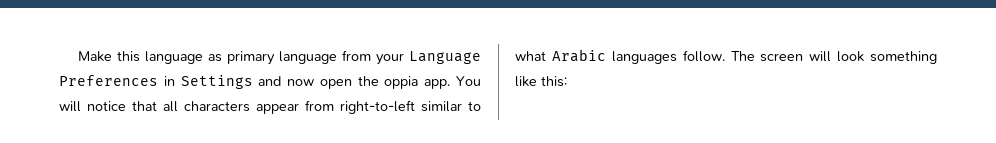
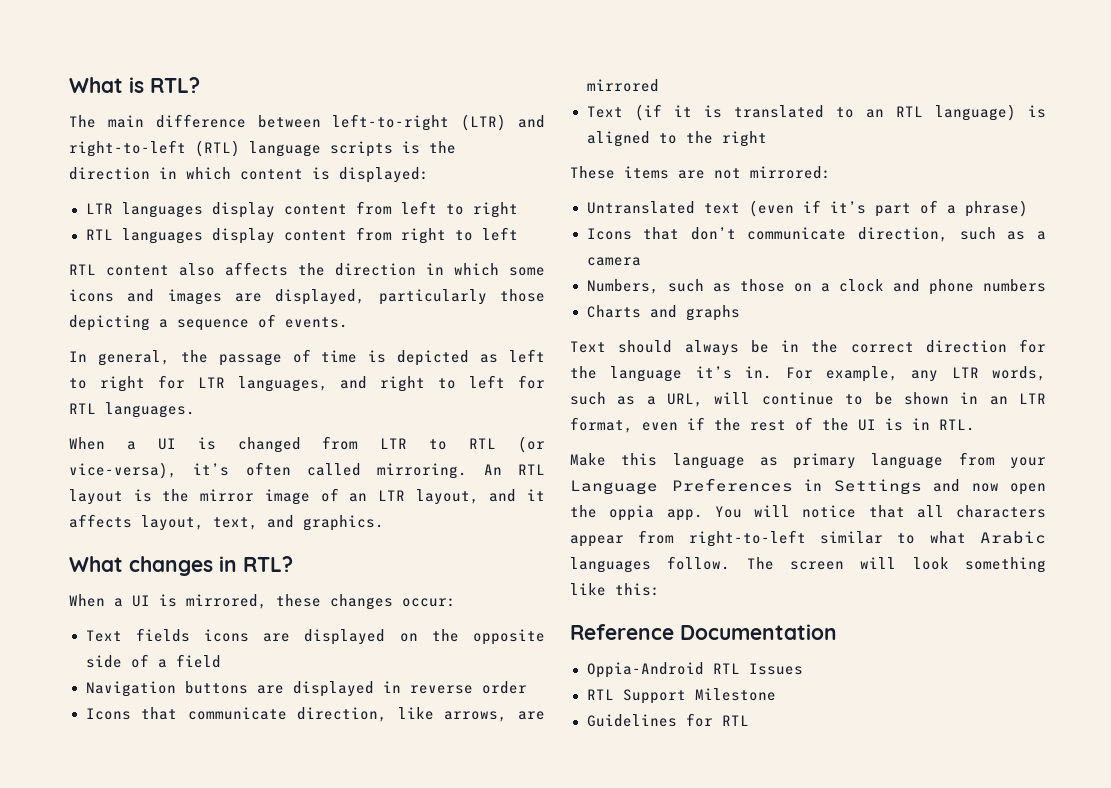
+ What is RTL?
+ The main difference between left-to-right (LTR) and right-to-left (RTL) language scripts is the direction in which content is displayed:
+ LTR languages display content from left to right
+ RTL languages display content from right to left
+ RTL content also affects the direction in which some icons and images are displayed, particularly those depicting a sequence of events.
+ In general, the passage of time is depicted as left to right for LTR languages, and right to left for RTL languages.
+ When a UI is changed from LTR to RTL (or vice-versa), it’s often called mirroring. An RTL layout is the mirror image of an LTR layout, and it affects layout, text, and graphics.
+ What changes in RTL?
+ When a UI is mirrored, these changes occur:
+ Text fields icons are displayed on the opposite side of a field
+ Navigation buttons are displayed in reverse order
+ Icons that communicate direction, like arrows, are mirrored
+ Text (if it is translated to an RTL language) is aligned to the right
+ These items are not mirrored:
+ Untranslated text (even if it’s part of a phrase)
+ Icons that don’t communicate direction, such as a camera
+ Numbers, such as those on a clock and phone numbers
+ Charts and graphs
+ Text should always be in the correct direction for the language it’s in. For example, any LTR words, such as a URL, will continue to be shown in an LTR format, even if the rest of the UI is in RTL.
+ Reference Documentation
+ Oppia-Android RTL Issues
+ RTL Support Milestone
+ Guidelines for RTL

